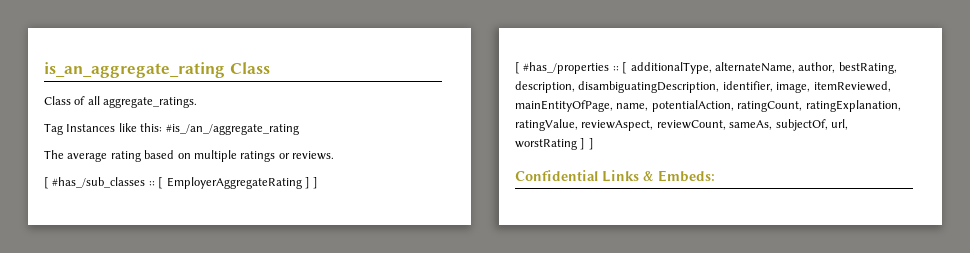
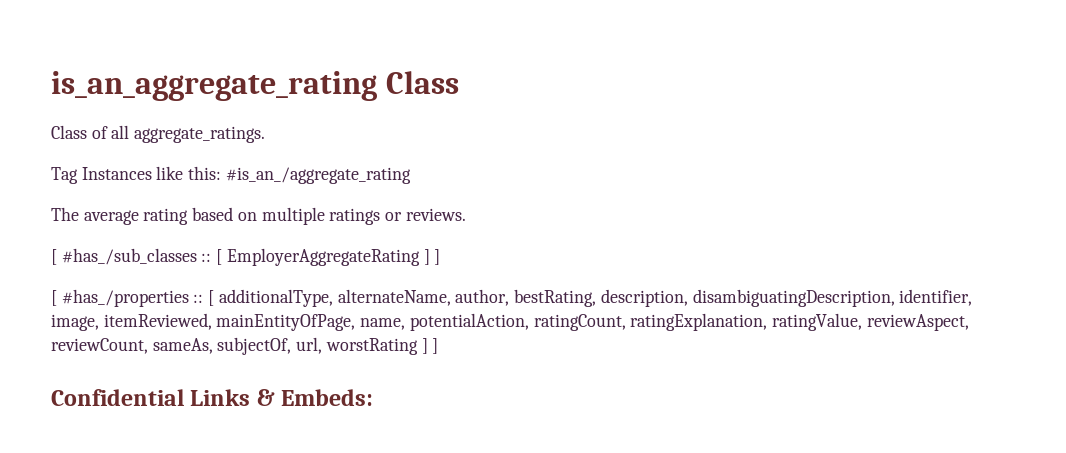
- Tag Instances like this: #is_/an_/aggregate_rating
+ Tag Instances like this: #is_an_/aggregate_rating

